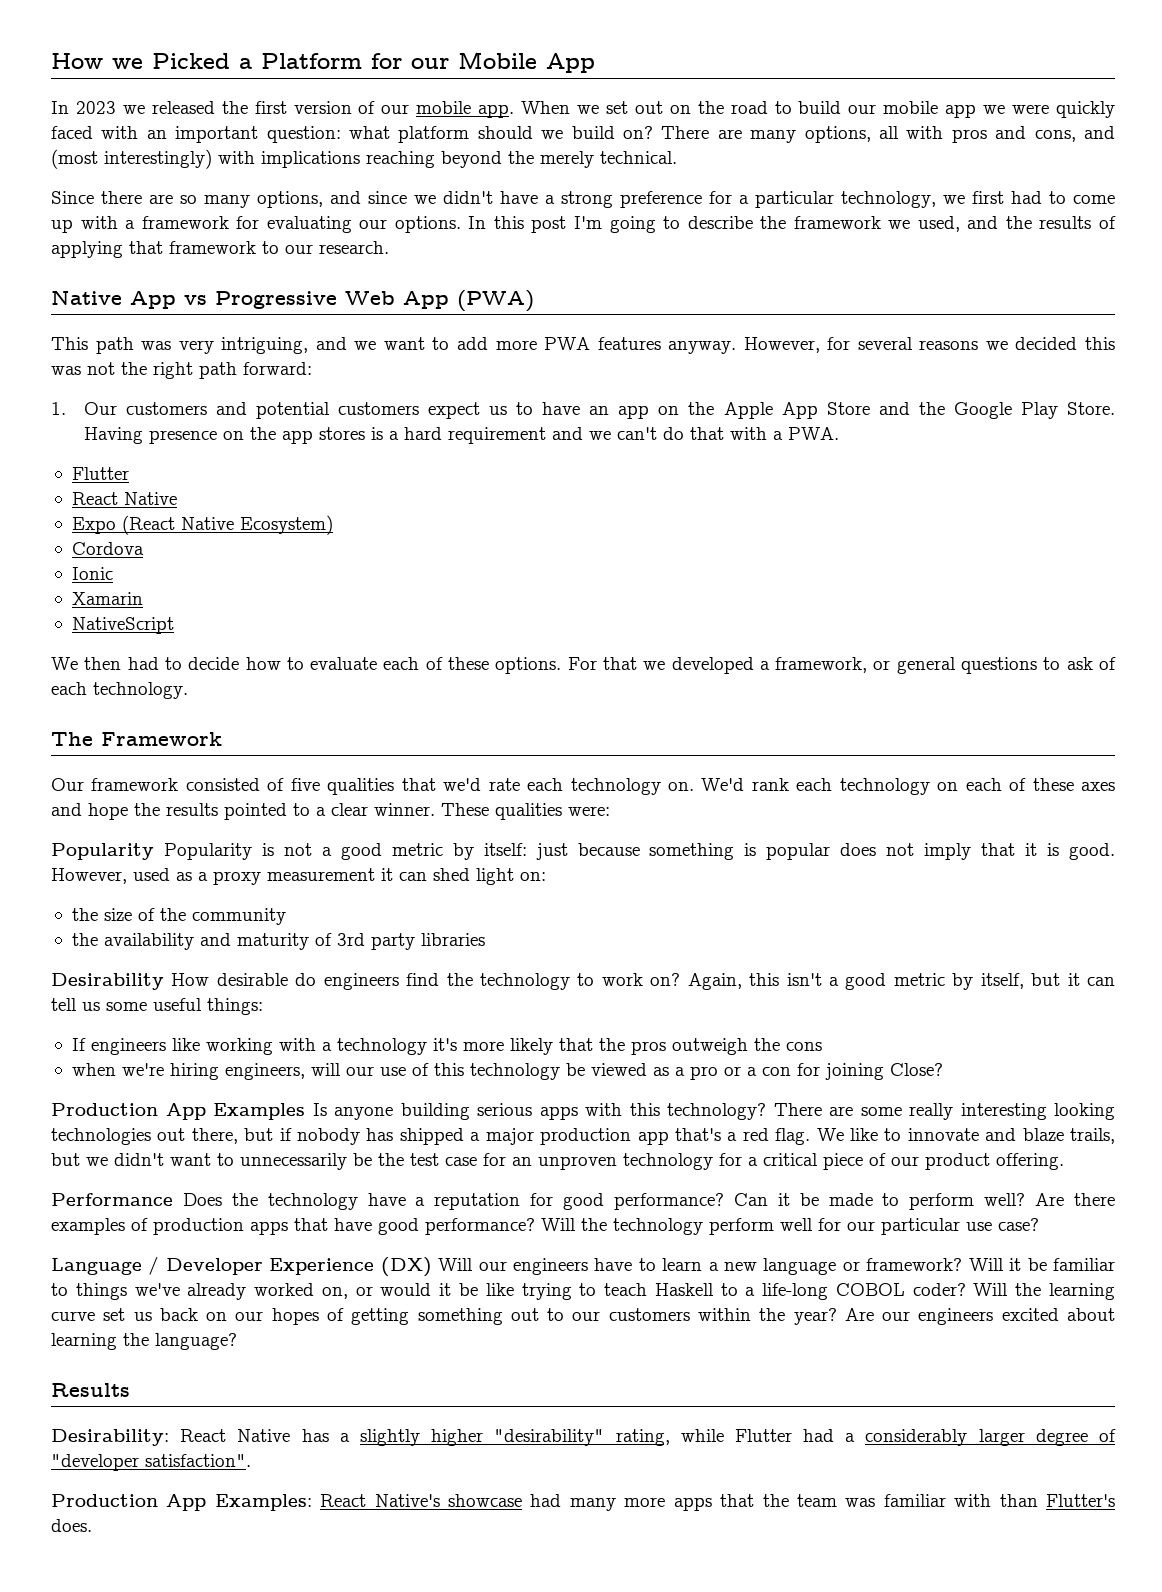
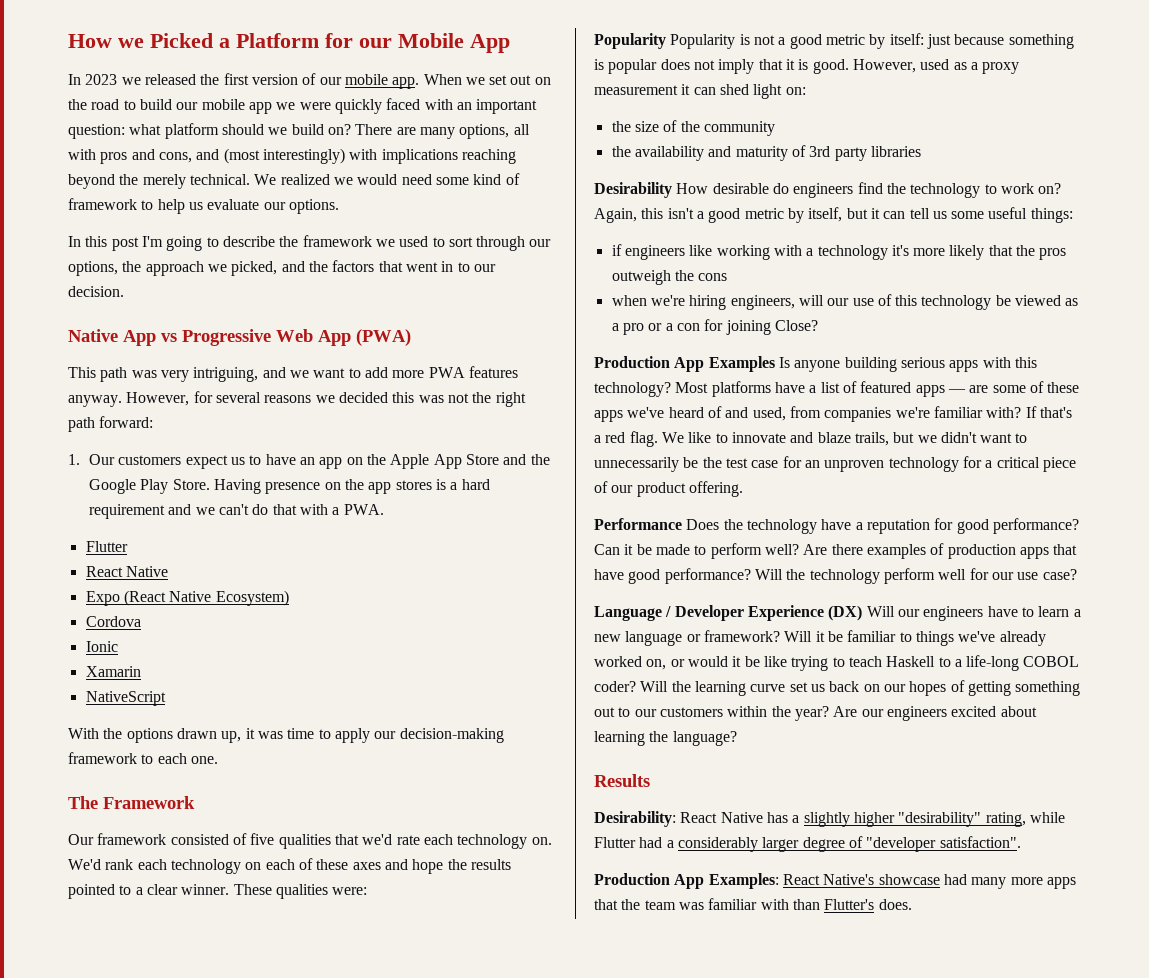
- There are many options, all with pros and cons, and (most interestingly) with implications reaching beyond the merely technical.
- Since there are so many options, and since we didn't have a strong preference for a particular technology, we first had to come up with a framework for evaluating our options. In this post I'm going to describe the framework we used, and the results of applying that framework to our research.
+ There are many options, all with pros and cons, and (most interestingly) with implications reaching beyond the merely technical. We realized we would need some kind of framework to help us evaluate our options.
+ In this post I'm going to describe the framework we used to sort through our options, the approach we picked, and the factors that went in to our decision.
- 1. Our customers and potential customers expect us to have an app on the Apple App Store and the Google Play Store.
+ 1. Our customers expect us to have an app on the Apple App Store and the Google Play Store.
- We then had to decide how to evaluate each of these options. For that we developed a framework, or general questions to ask of each technology.
+ With the options drawn up, it was time to apply our decision-making framework to each one.
- If engineers like working with a technology it's more likely that the pros outweigh the cons
+ if engineers like working with a technology it's more likely that the pros outweigh the cons
- There are some really interesting looking technologies out there, but if nobody has shipped a major production app that's a red flag.
+ Most platforms have a list of featured apps — are some of these apps we've heard of and used, from companies we're familiar with? If that's a red flag.
- Will the technology perform well for our particular use case?
+ Will the technology perform well for our use case?

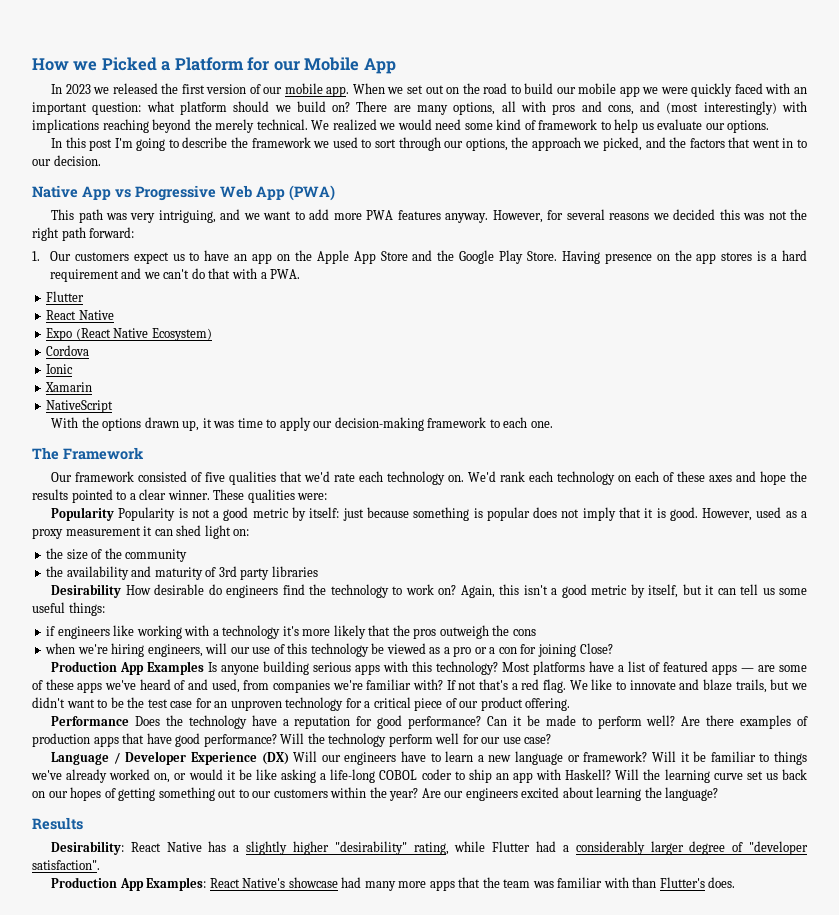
- If that's a red flag.
+ If not that's a red flag.
- We like to innovate and blaze trails, but we didn't want to unnecessarily be the test case for an unproven technology for a critical piece of our product offering.
+ We like to innovate and blaze trails, but we didn't want to be the test case for an unproven technology for a critical piece of our product offering.
- Will it be familiar to things we've already worked on, or would it be like trying to teach Haskell to a life-long COBOL coder?
+ Will it be familiar to things we've already worked on, or would it be like asking a life-long COBOL coder to ship an app with Haskell?

